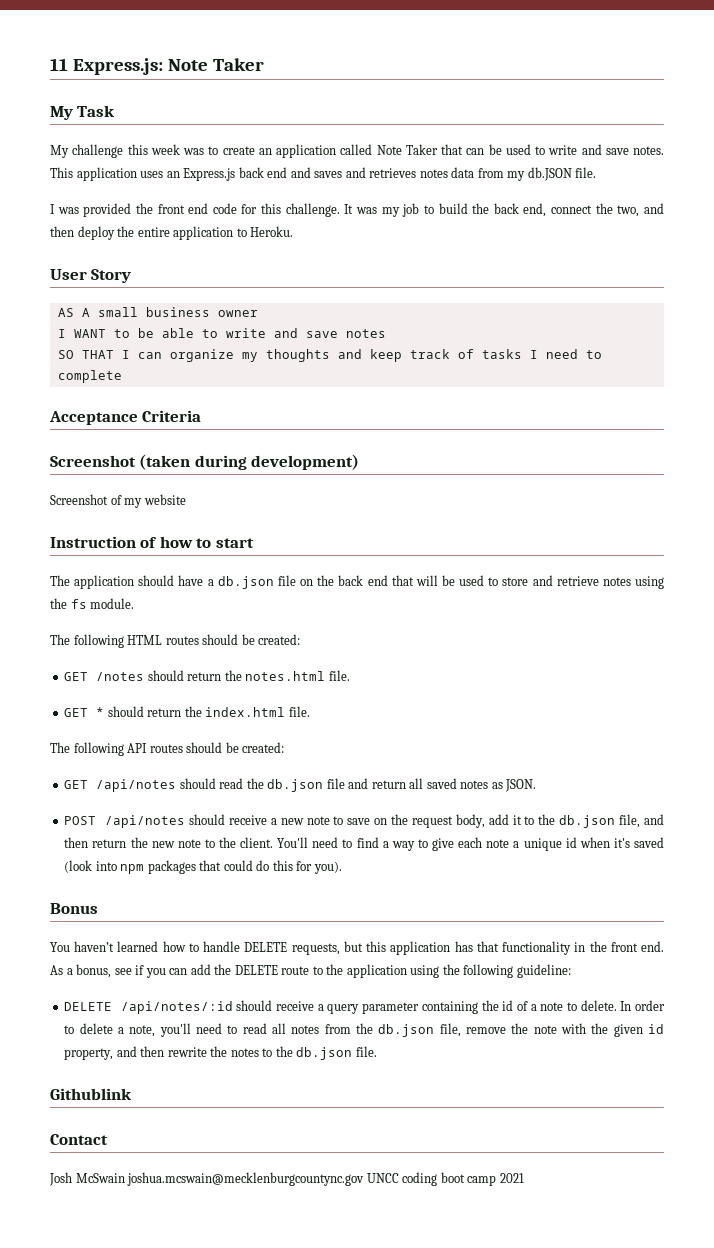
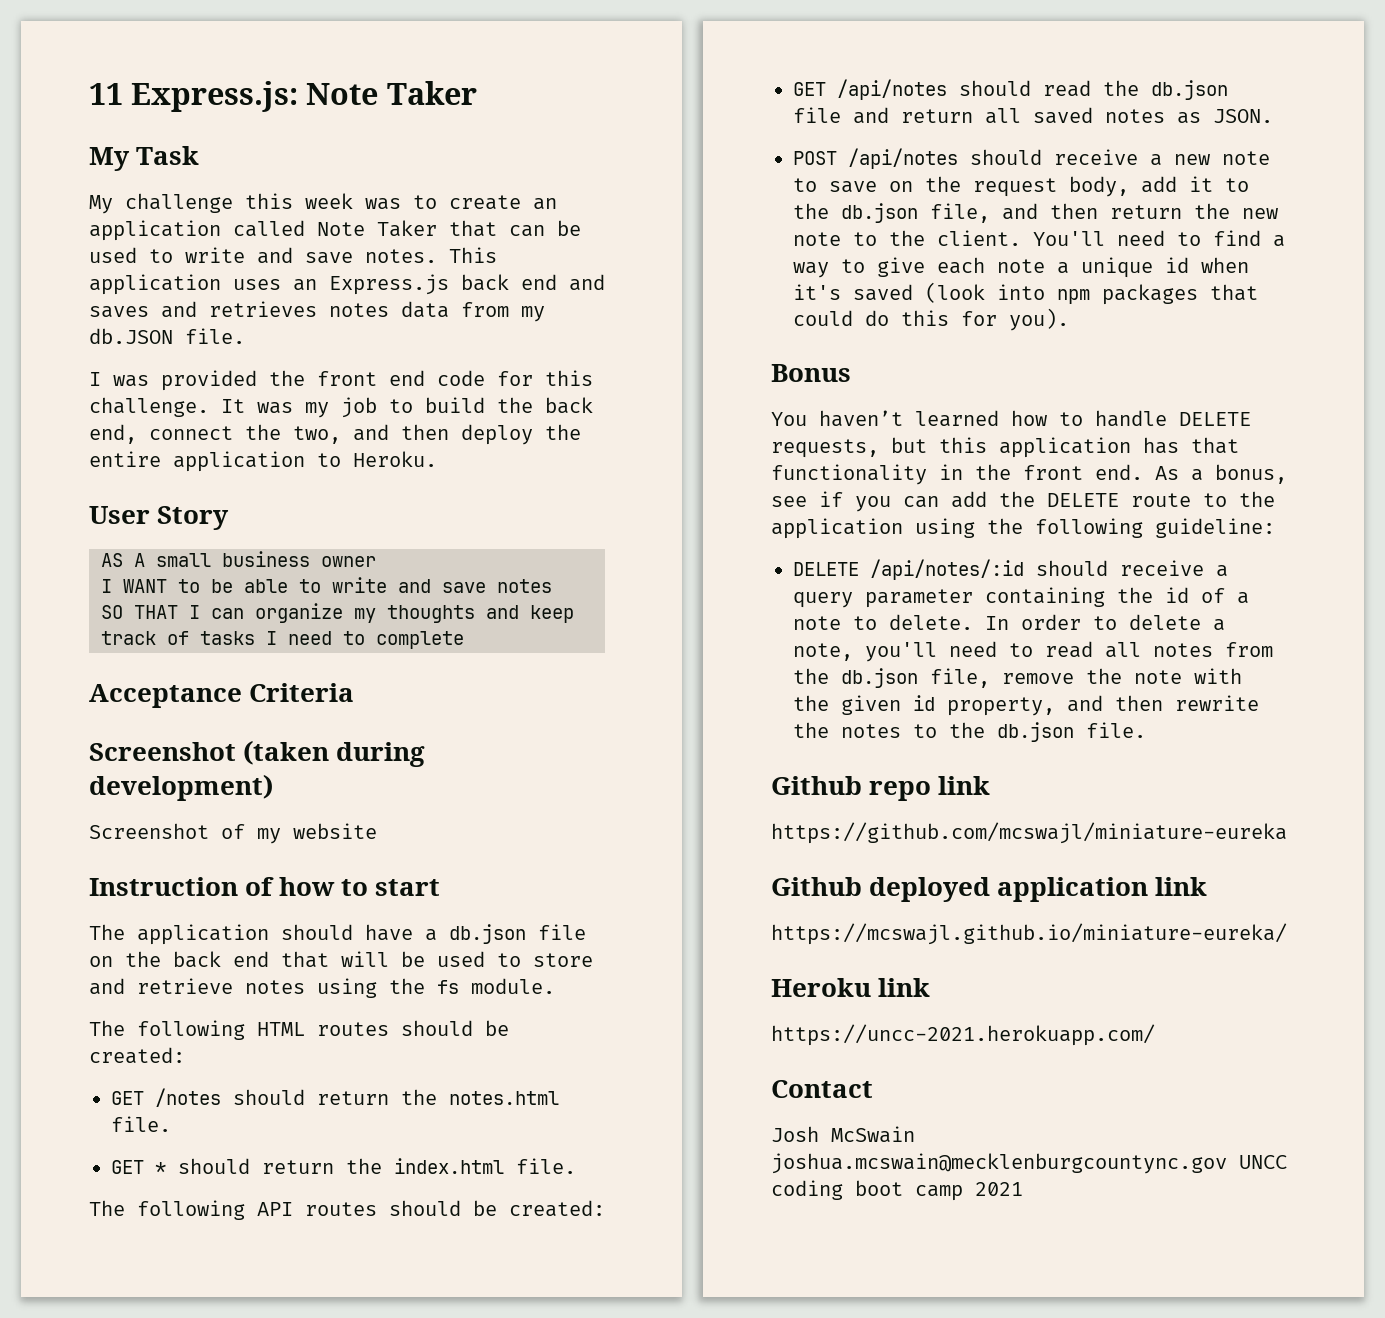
- Githublink
+ Github repo link
+ https://github.com/mcswajl/miniature-eureka
+ Github deployed application link
+ https://mcswajl.github.io/miniature-eureka/
+ Heroku link
+ https://uncc-2021.herokuapp.com/

